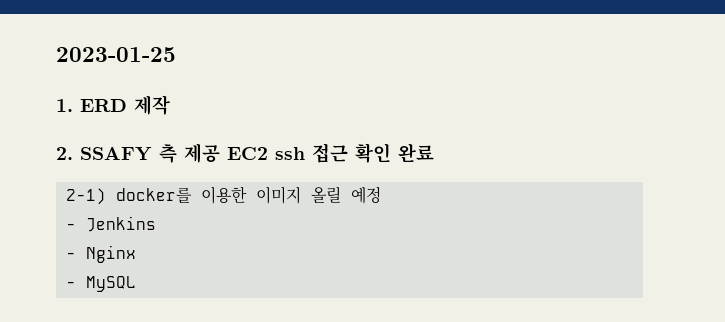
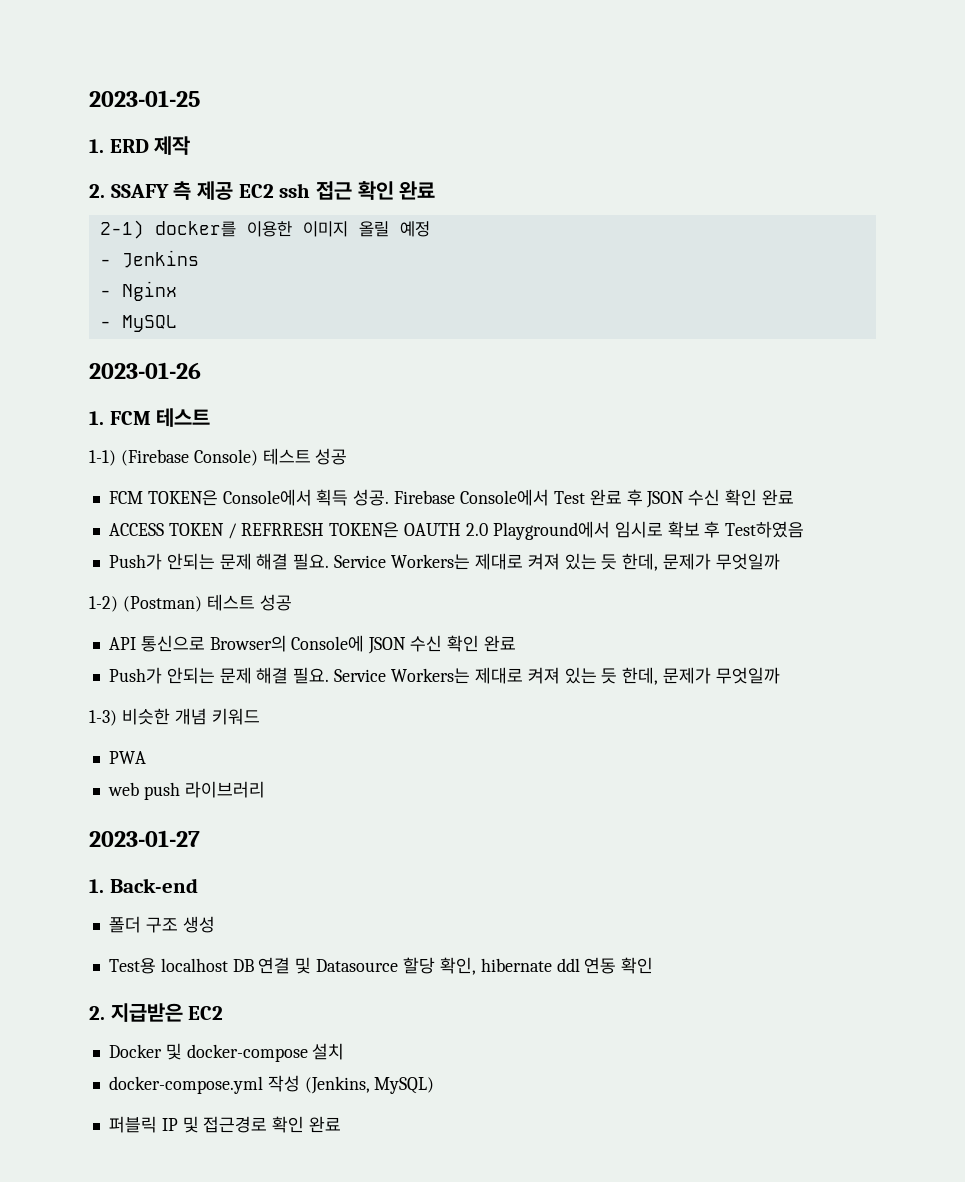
+ 2023-01-26
+ 1. FCM 테스트
+ 1-1) (Firebase Console) 테스트 성공
+ FCM TOKEN은 Console에서 획득 성공. Firebase Console에서 Test 완료 후 JSON 수신 확인 완료
+ ACCESS TOKEN / REFRRESH TOKEN은 OAUTH 2.0 Playground에서 임시로 확보 후 Test하였음
+ Push가 안되는 문제 해결 필요. Service Workers는 제대로 켜져 있는 듯 한데, 문제가 무엇일까
+ 1-2) (Postman) 테스트 성공
+ API 통신으로 Browser의 Console에 JSON 수신 확인 완료
+ Push가 안되는 문제 해결 필요. Service Workers는 제대로 켜져 있는 듯 한데, 문제가 무엇일까
+ 1-3) 비슷한 개념 키워드
+ PWA
+ web push 라이브러리
+ 2023-01-27
+ 1. Back-end
+ 폴더 구조 생성
+ Test용 localhost DB 연결 및 Datasource 할당 확인, hibernate ddl 연동 확인
+ 2. 지급받은 EC2
+ Docker 및 docker-compose 설치
+ docker-compose.yml 작성 (Jenkins, MySQL)
+ 퍼블릭 IP 및 접근경로 확인 완료

